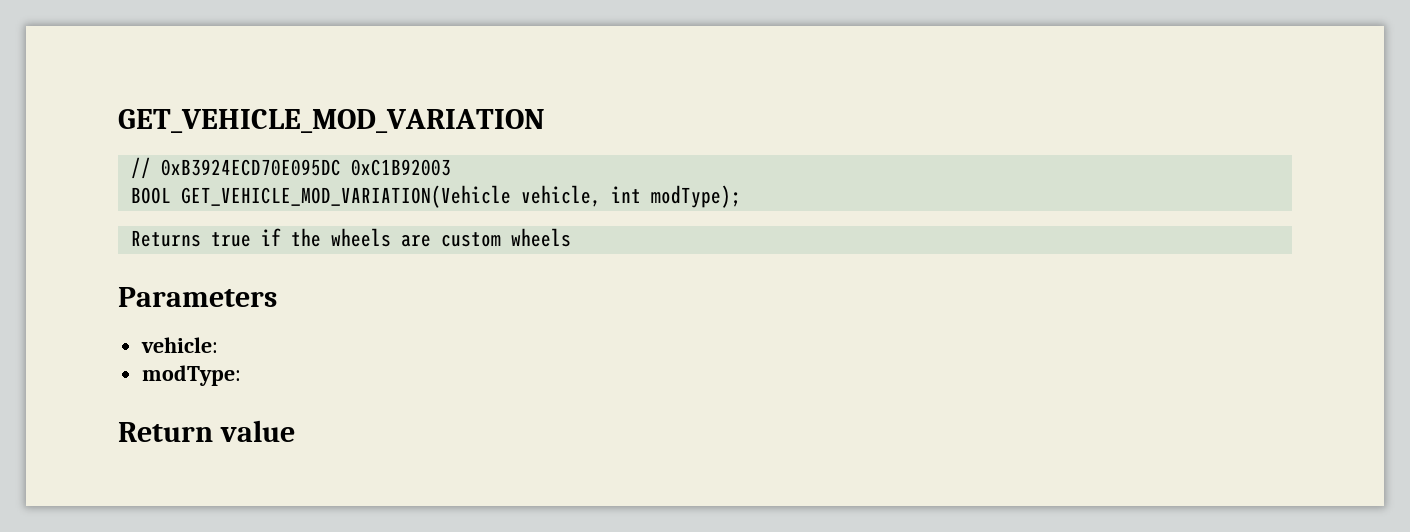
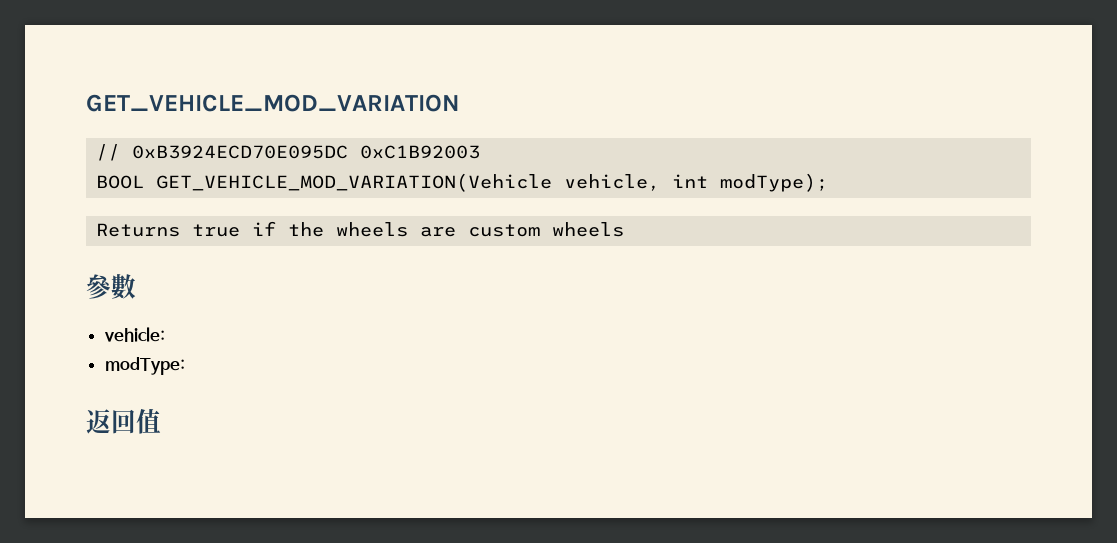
- Parameters
+ 參數
- Return value
+ 返回值

